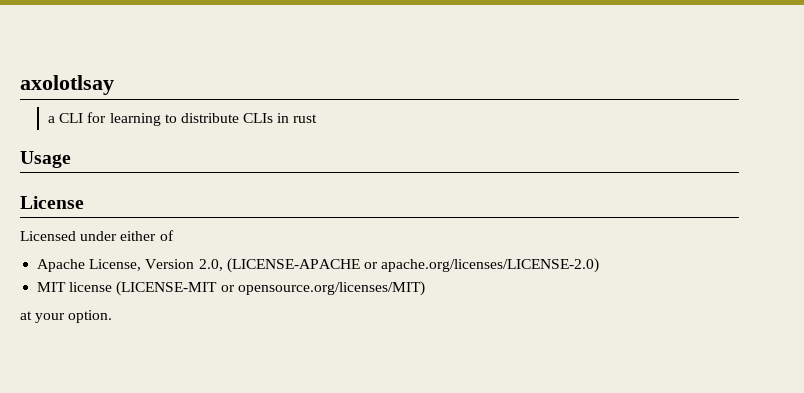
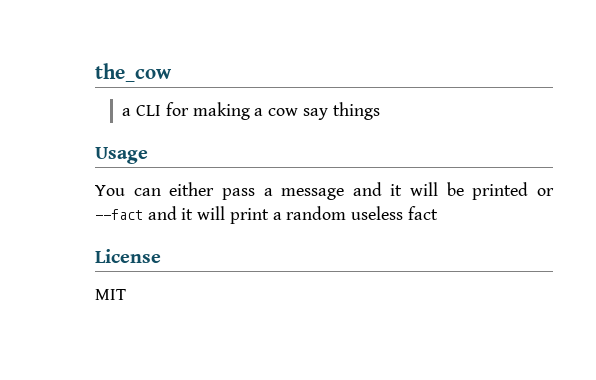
- axolotlsay
+ the_cow
- a CLI for learning to distribute CLIs in rust
+ a CLI for making a cow say things
  Usage
+ You can either pass a message and it will be printed or --fact and it will print a random useless fact
  License
- Licensed under either of
- Apache License, Version 2.0, (LICENSE-APACHE or apache.org/licenses/LICENSE-2.0)
- MIT license (LICENSE-MIT or opensource.org/licenses/MIT)
- at your option.
+ MIT

